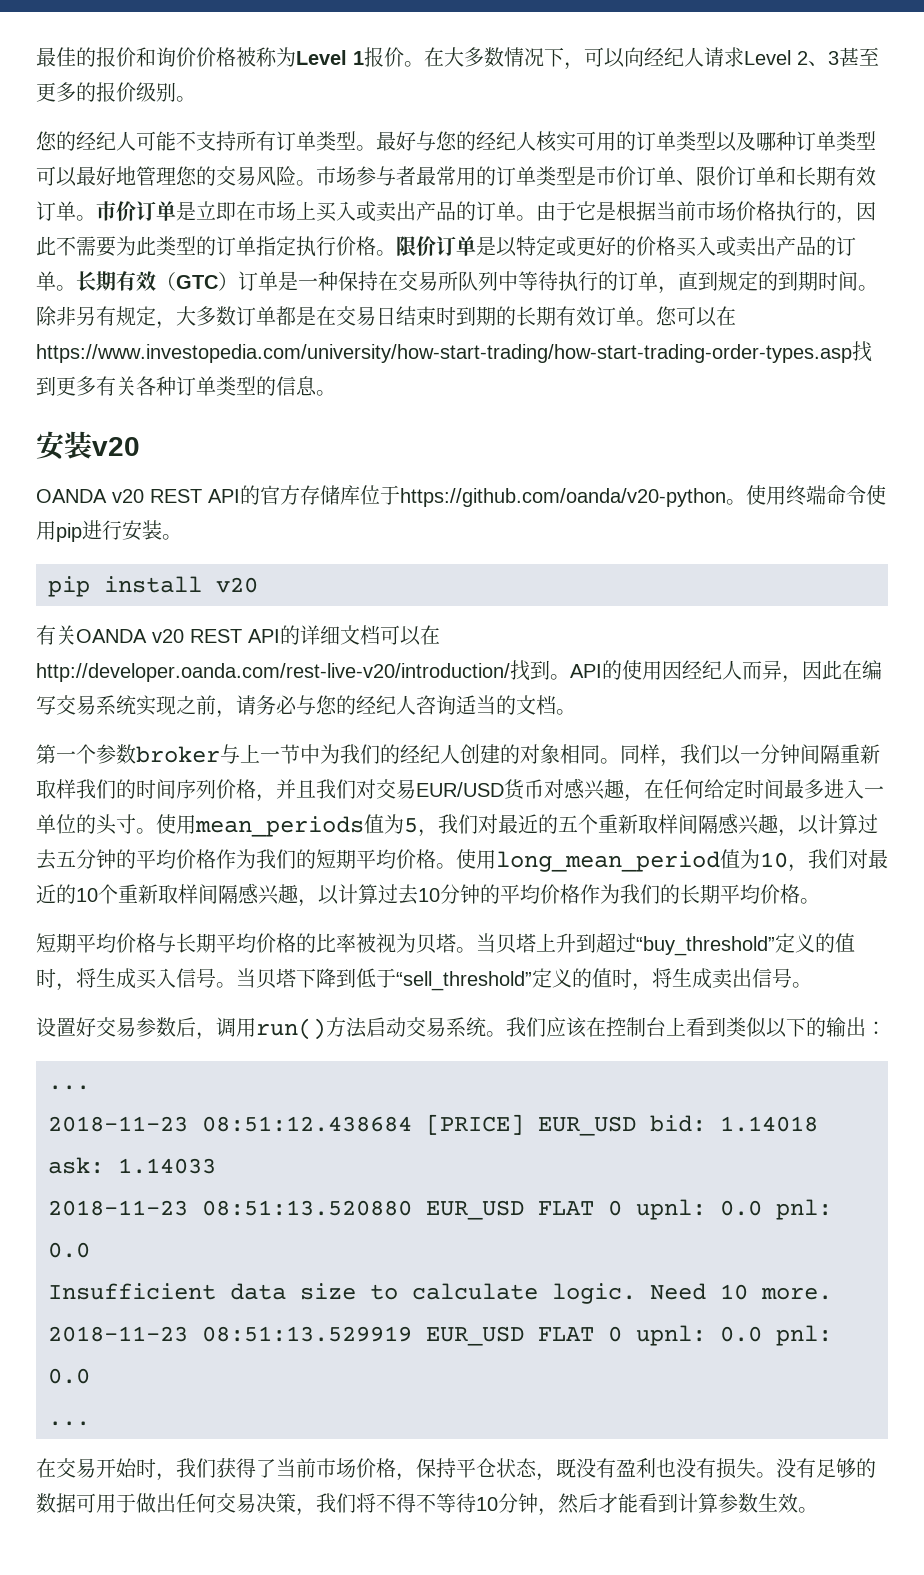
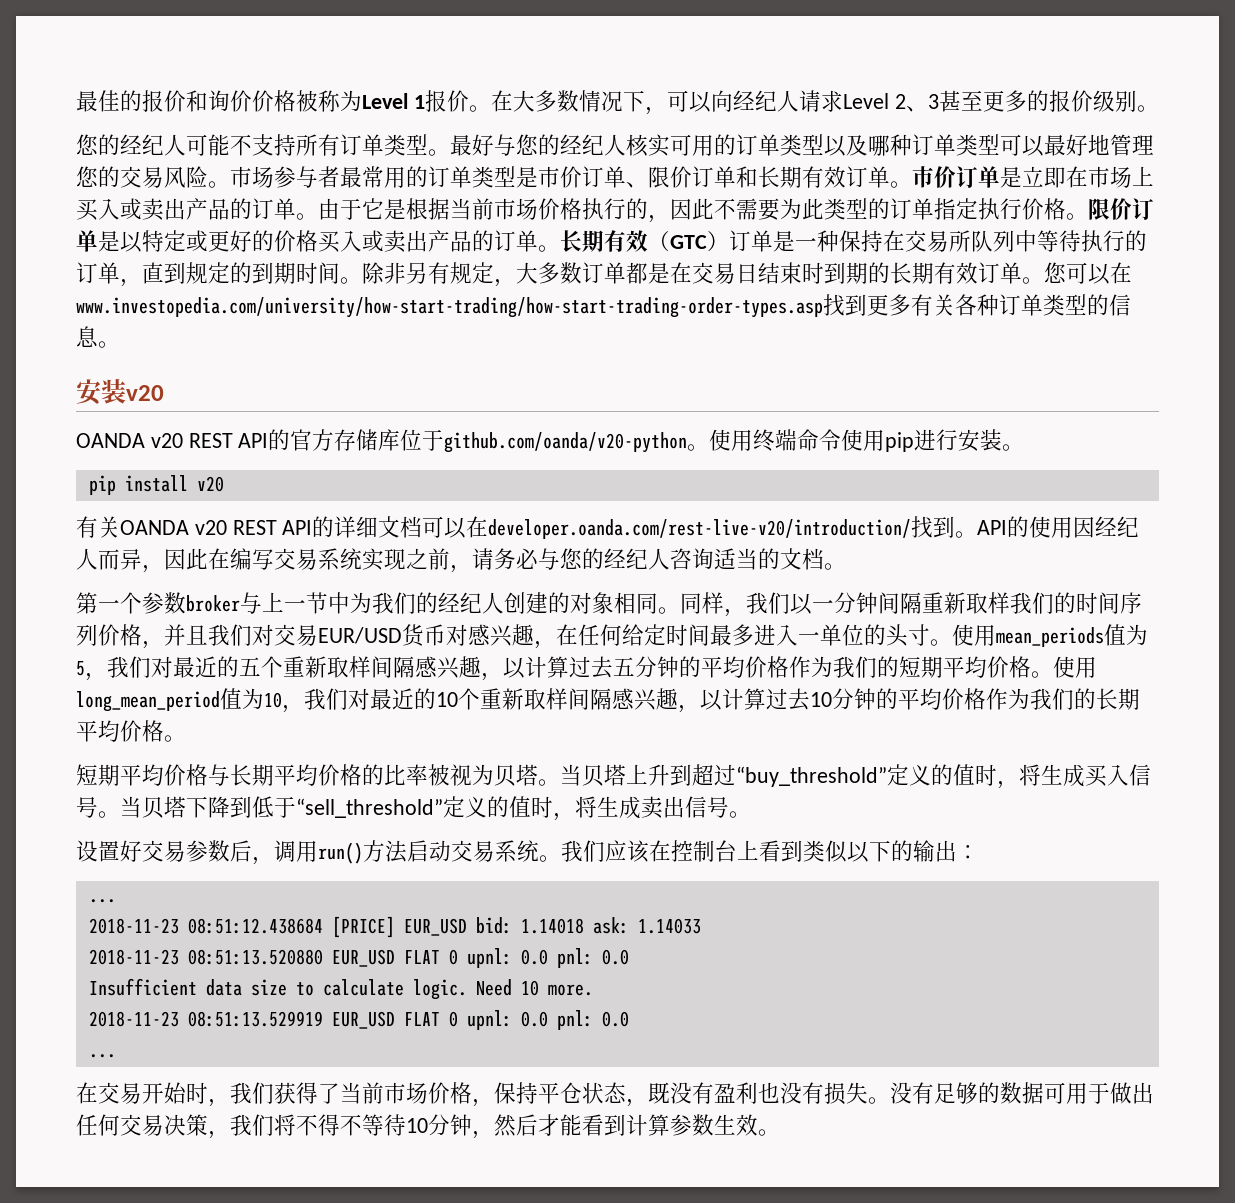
- 您可以在https://www.investopedia.com/university/how-start-trading/how-start-trading-order-types.asp找到更多有关各种订单类型的信息。
+ 您可以在www.investopedia.com/university/how-start-trading/how-start-trading-order-types.asp找到更多有关各种订单类型的信息。
- OANDA v20 REST API的官方存储库位于https://github.com/oanda/v20-python。
+ OANDA v20 REST API的官方存储库位于github.com/oanda/v20-python。
- 有关OANDA v20 REST API的详细文档可以在http://developer.oanda.com/rest-live-v20/introduction/找到。
+ 有关OANDA v20 REST API的详细文档可以在developer.oanda.com/rest-live-v20/introduction/找到。

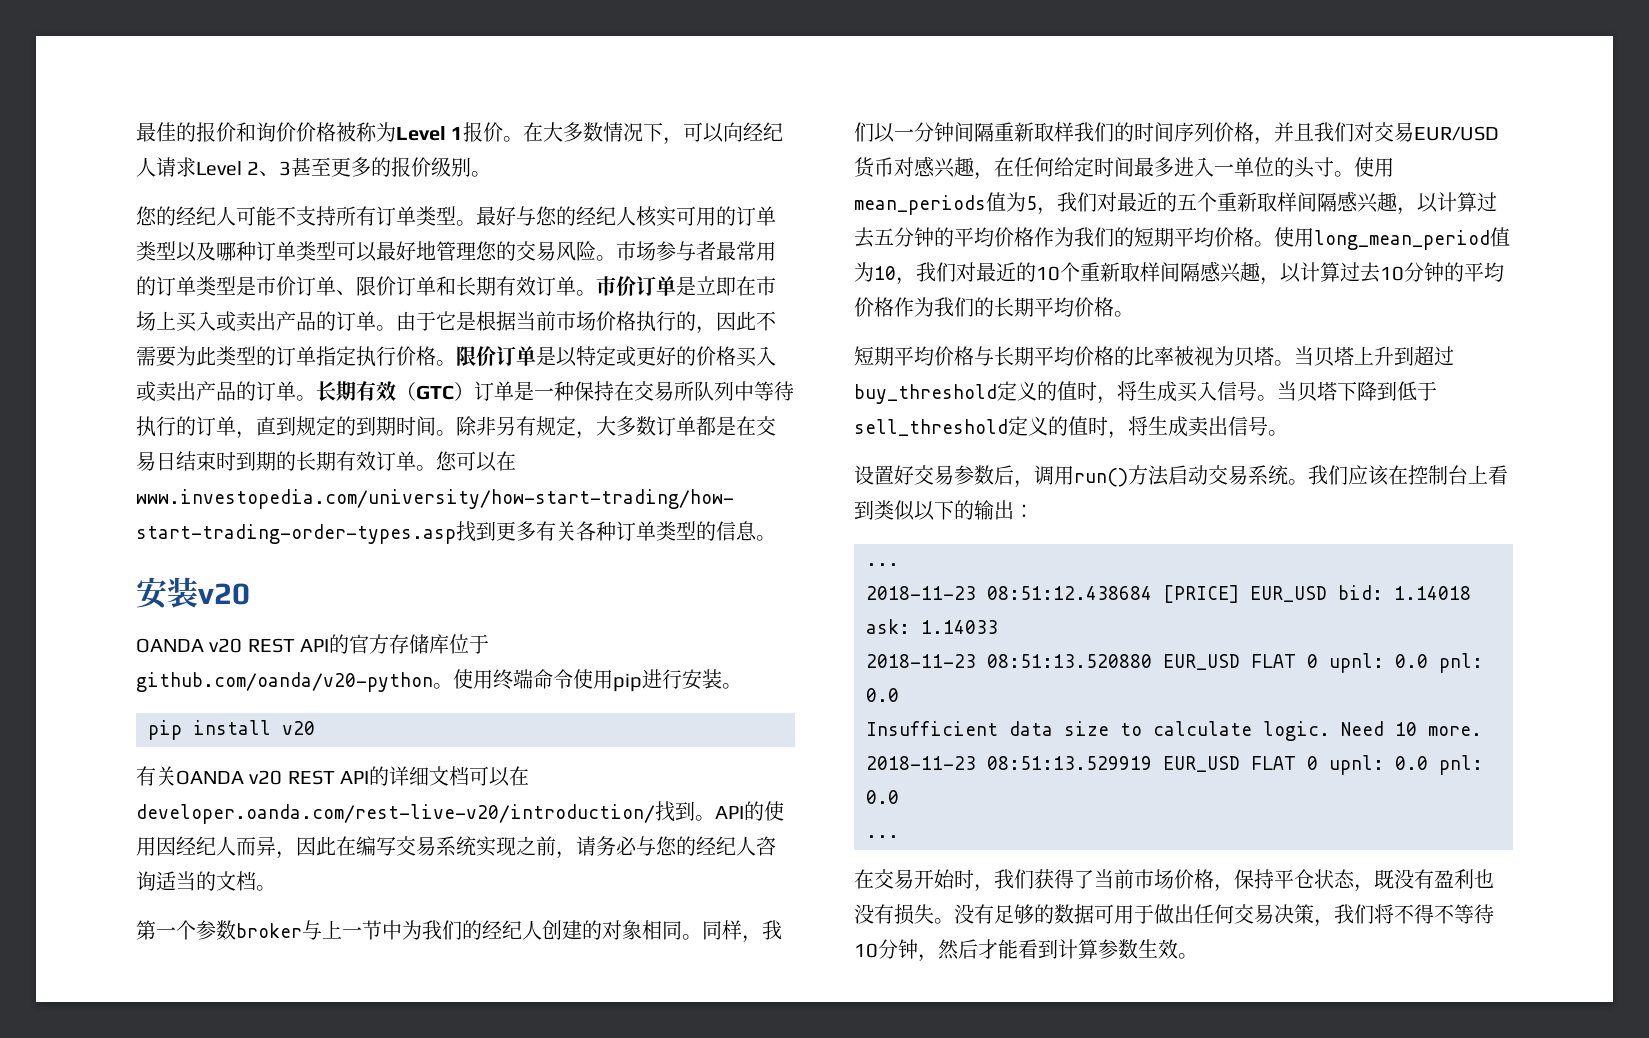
- 当贝塔上升到超过“buy_threshold”定义的值时，将生成买入信号。
+ 当贝塔上升到超过buy_threshold定义的值时，将生成买入信号。
- 当贝塔下降到低于“sell_threshold”定义的值时，将生成卖出信号。
+ 当贝塔下降到低于sell_threshold定义的值时，将生成卖出信号。

